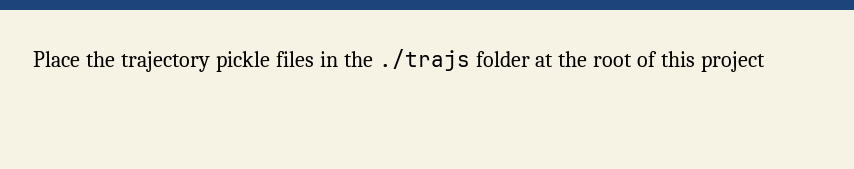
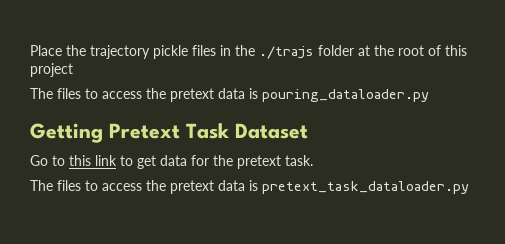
+ The files to access the pretext data is pouring_dataloader.py
+ Getting Pretext Task Dataset
+ Go to this link to get data for the pretext task.
+ The files to access the pretext data is pretext_task_dataloader.py

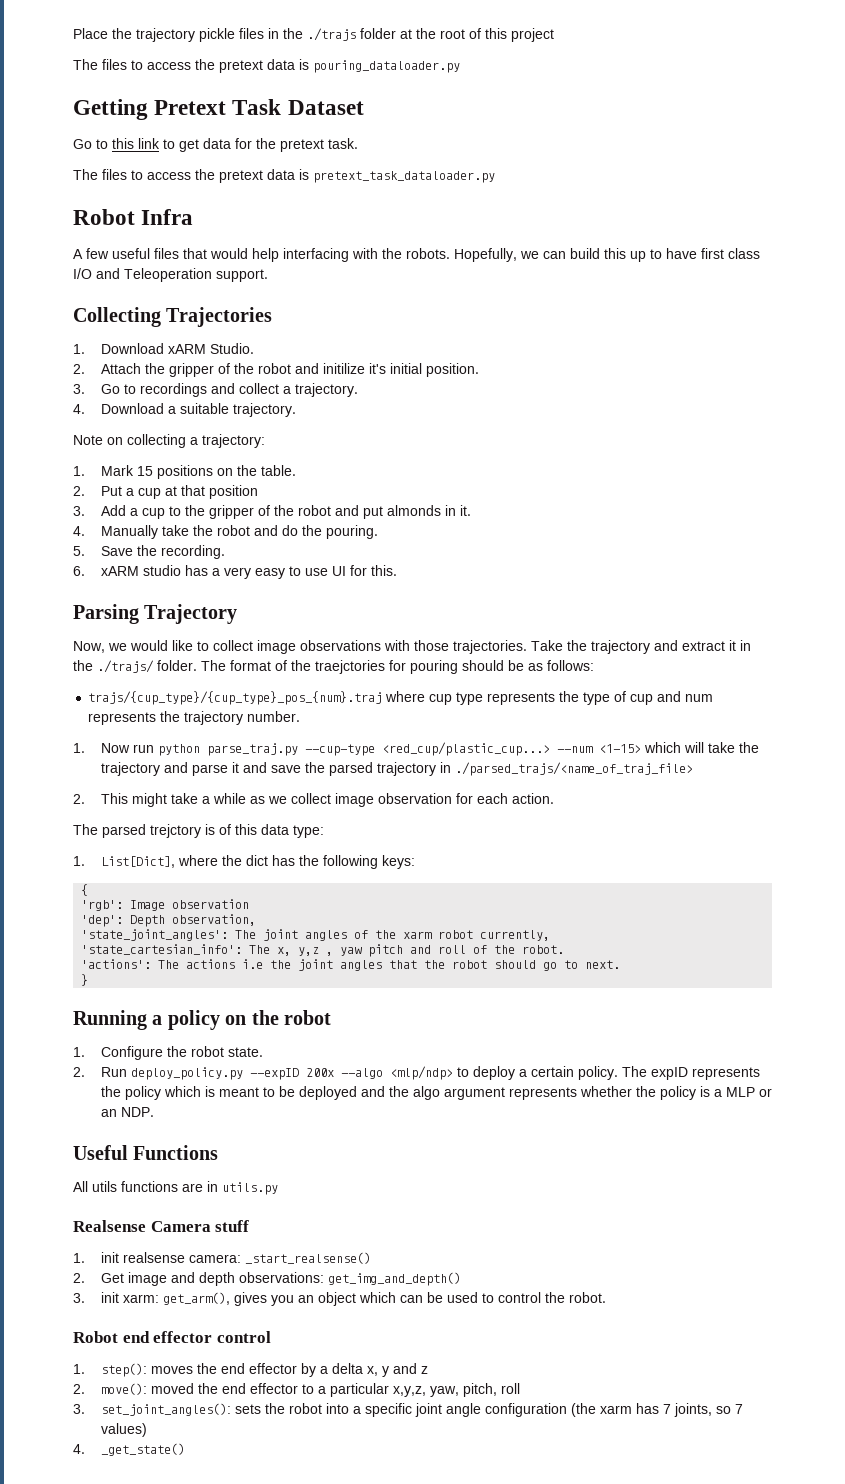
+ Robot Infra
+ A few useful files that would help interfacing with the robots. Hopefully, we can build this up to have first class I/O and Teleoperation support.
+ Collecting Trajectories
+ 1. Download xARM Studio.
+ 2. Attach the gripper of the robot and initilize it's initial position.
+ 3. Go to recordings and collect a trajectory.
+ 4. Download a suitable trajectory.
+ Note on collecting a trajectory:
+ 1. Mark 15 positions on the table.
+ 2. Put a cup at that position
+ 3. Add a cup to the gripper of the robot and put almonds in it.
+ 4. Manually take the robot and do the pouring.
+ 5. Save the recording.
+ 6. xARM studio has a very easy to use UI for this.
+ Parsing Trajectory
+ Now, we would like to collect image observations with those trajectories. Take the trajectory and extract it in the ./trajs/ folder. The format of the traejctories for pouring should be as follows:
+ trajs/{cup_type}/{cup_type}_pos_{num}.traj where cup type represents the type of cup and num represents the trajectory number.
+ 1. Now run python parse_traj.py --cup-type <red_cup/plastic_cup...> --num <1-15> which will take the trajectory and parse it and save the parsed trajectory in ./parsed_trajs/<name_of_traj_file>
+ 2. This might take a while as we collect image observation for each action.
+ The parsed trejctory is of this data type:
+ 1. List[Dict], where the dict has the following keys:
+ {
+ 'rgb': Image observation
+ 'dep': Depth observation,
+ 'state_joint_angles': The joint angles of the xarm robot currently,
+ 'state_cartesian_info': The x, y,z , yaw pitch and roll of the robot.
+ 'actions': The actions i.e the joint angles that the robot should go to next.
+ }
+ Running a policy on the robot
+ 1. Configure the robot state.
+ 2. Run deploy_policy.py --expID 200x --algo <mlp/ndp> to deploy a certain policy. The expID represents the policy which is meant to be deployed and the algo argument represents whether the policy is a MLP or an NDP.
+ Useful Functions
+ All utils functions are in utils.py
+ Realsense Camera stuff
+ 1. init realsense camera: _start_realsense()
+ 2. Get image and depth observations: get_img_and_depth()
+ 3. init xarm: get_arm(), gives you an object which can be used to control the robot.
+ Robot end effector control
+ 1. step(): moves the end effector by a delta x, y and z
+ 2. move(): moved the end effector to a particular x,y,z, yaw, pitch, roll
+ 3. set_joint_angles(): sets the robot into a specific joint angle configuration (the xarm has 7 joints, so 7 values)
+ 4. _get_state()

